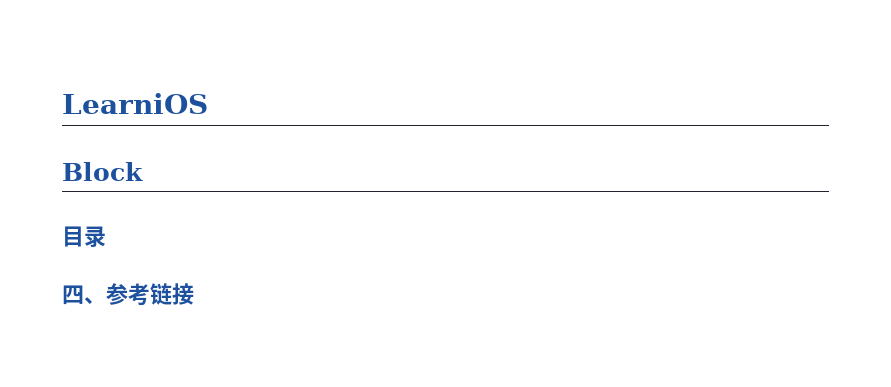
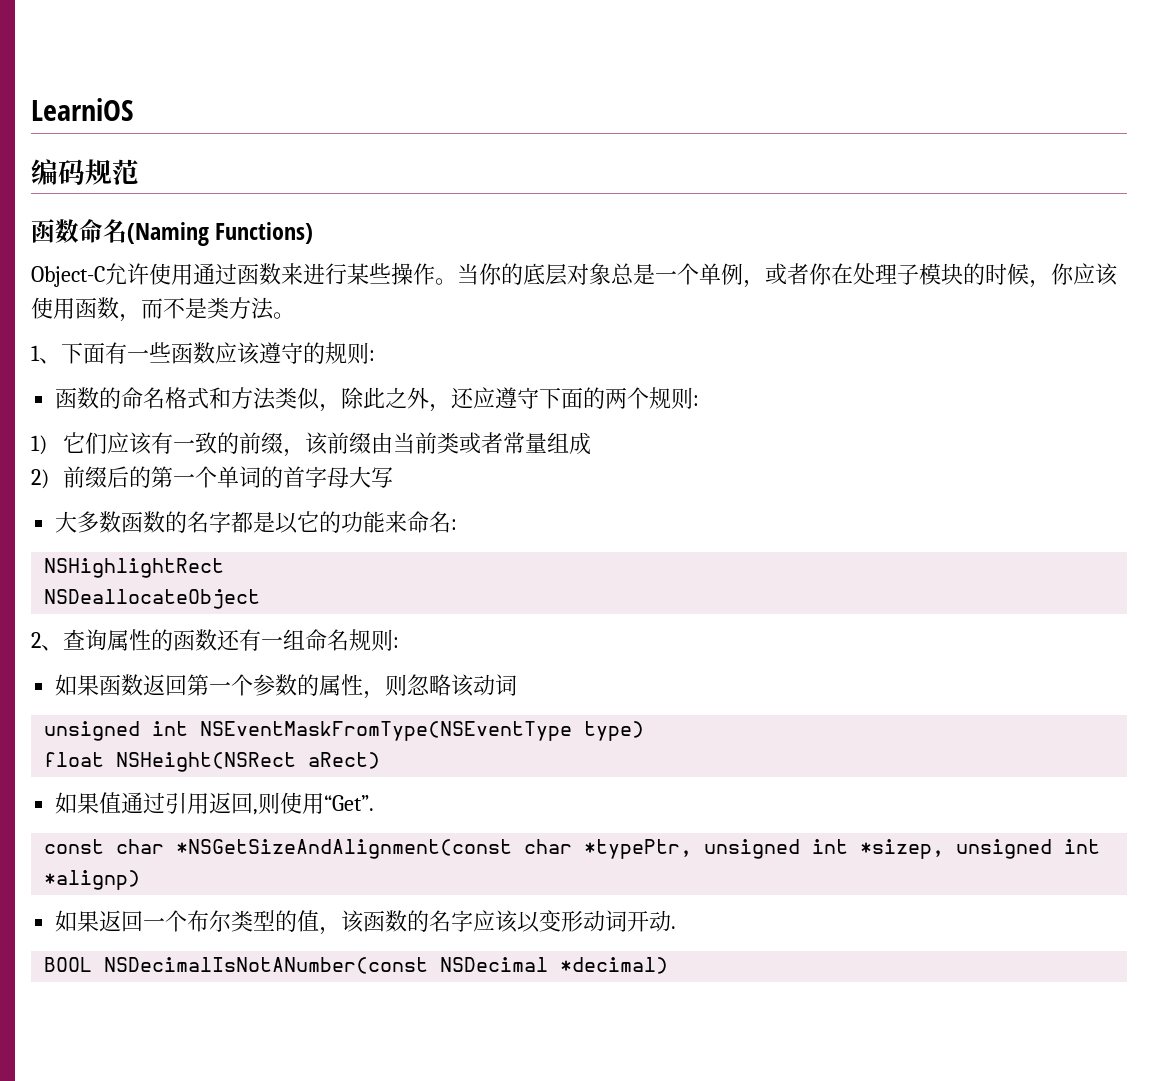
- Block
- 目录
- 四、参考链接
+ 编码规范
+ 函数命名(Naming Functions)
+ Object-C允许使用通过函数来进行某些操作。当你的底层对象总是一个单例，或者你在处理子模块的时候，你应该使用函数，而不是类方法。
+ 1、下面有一些函数应该遵守的规则:
+ 函数的命名格式和方法类似，除此之外，还应遵守下面的两个规则:
+ 1)它们应该有一致的前缀，该前缀由当前类或者常量组成
+ 2)前缀后的第一个单词的首字母大写
+ 大多数函数的名字都是以它的功能来命名:
+ NSHighlightRect
+ NSDeallocateObject
+ 2、查询属性的函数还有一组命名规则:
+ 如果函数返回第一个参数的属性，则忽略该动词
+ unsigned int NSEventMaskFromType(NSEventType type)
+ float NSHeight(NSRect aRect)
+ 如果值通过引用返回,则使用“Get”.
+ const char *NSGetSizeAndAlignment(const char *typePtr, unsigned int *sizep, unsigned int *alignp)
+ 如果返回一个布尔类型的值，该函数的名字应该以变形动词开动.
+ BOOL NSDecimalIsNotANumber(const NSDecimal *decimal)

